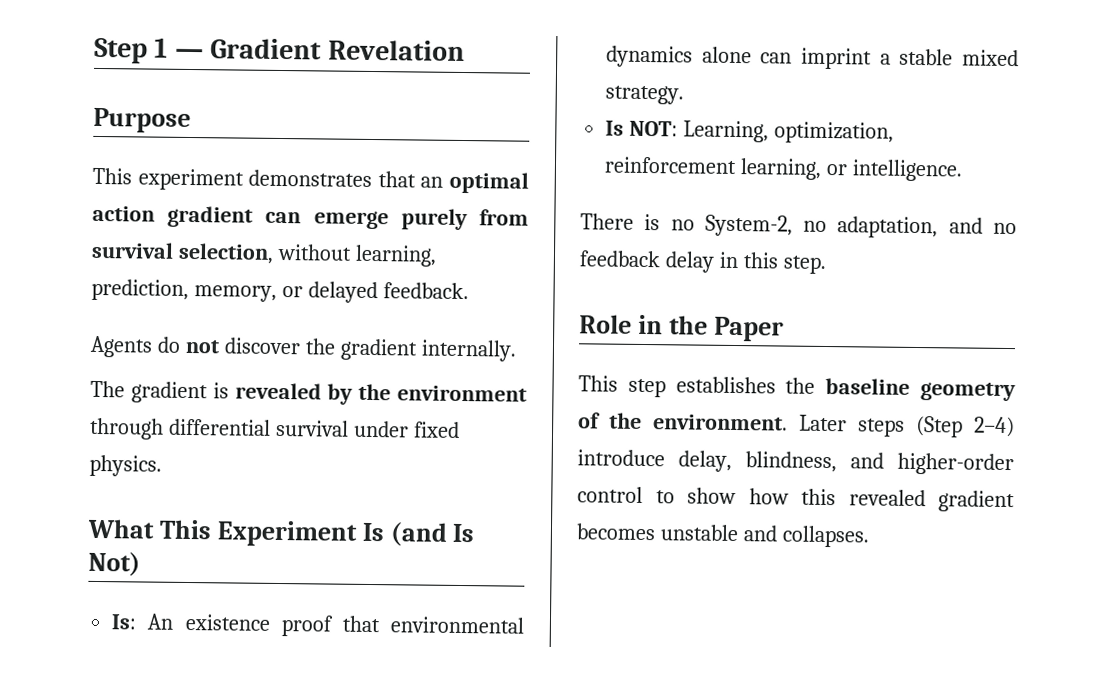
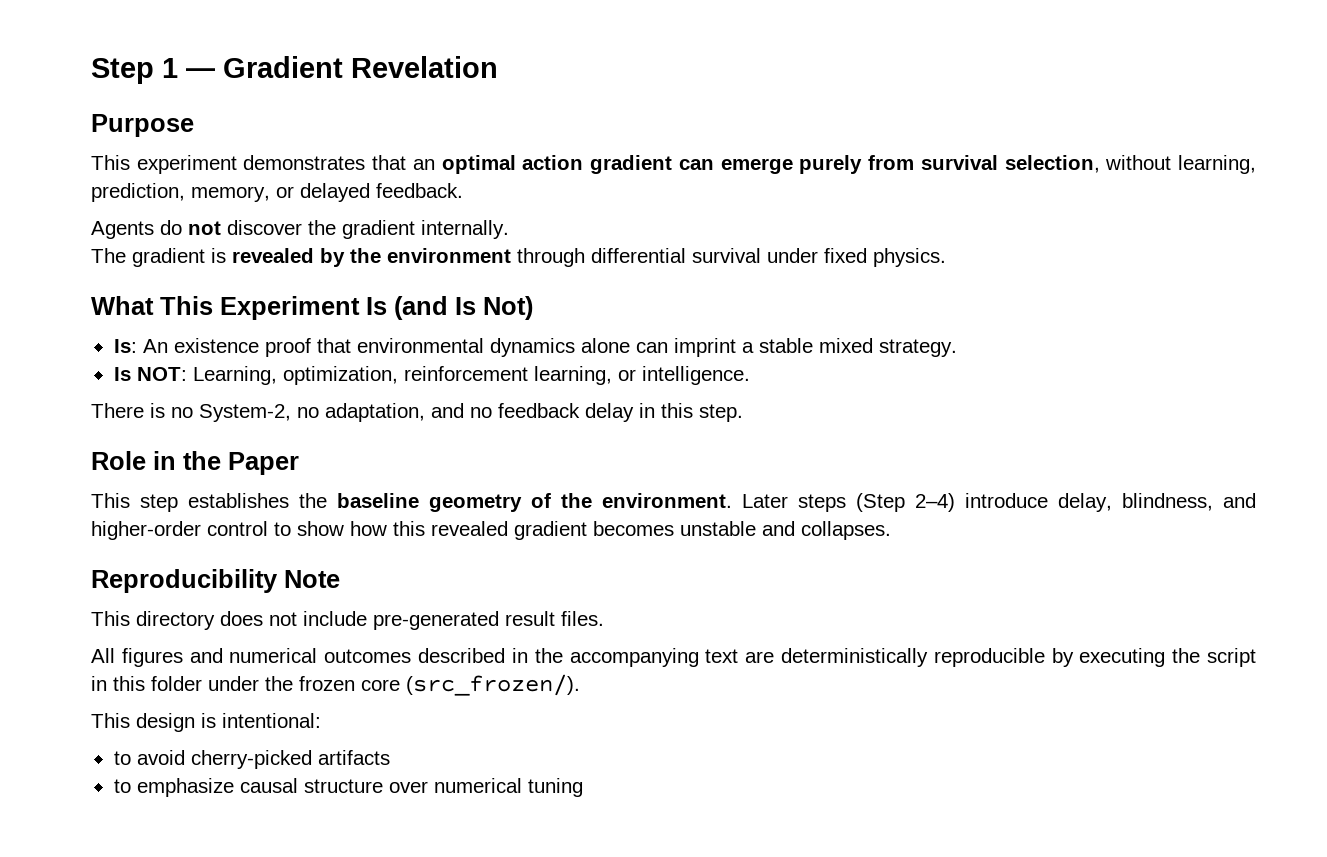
+ Reproducibility Note
+ This directory does not include pre-generated result files.
+ All figures and numerical outcomes described in the accompanying text are deterministically reproducible by executing the script in this folder under the frozen core (src_frozen/).
+ This design is intentional:
+ to avoid cherry-picked artifacts
+ to emphasize causal structure over numerical tuning

